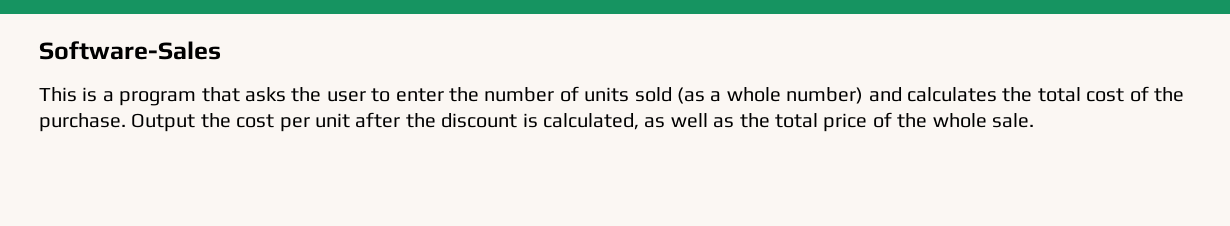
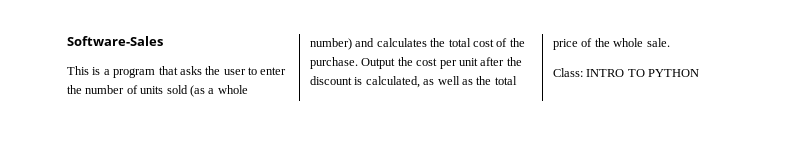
+ Class: INTRO TO PYTHON

